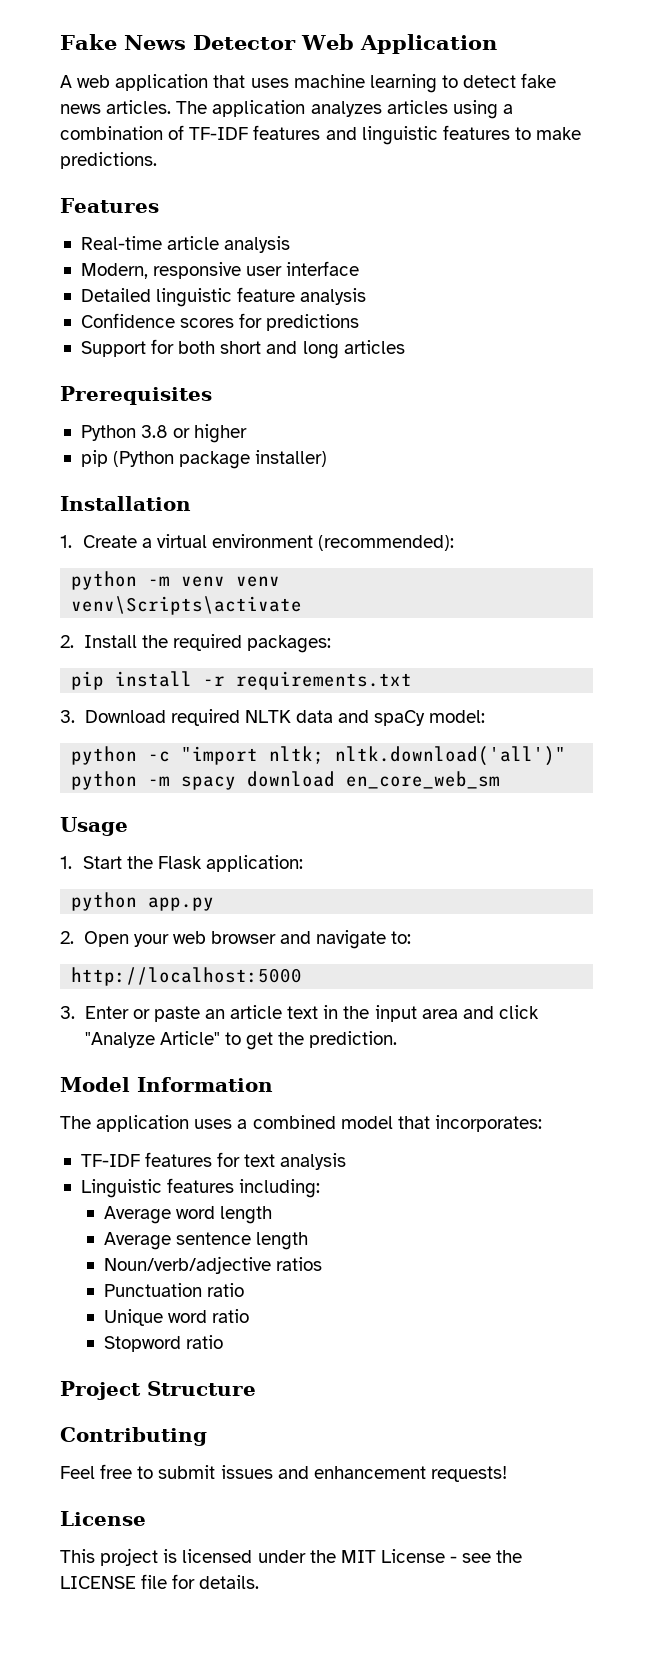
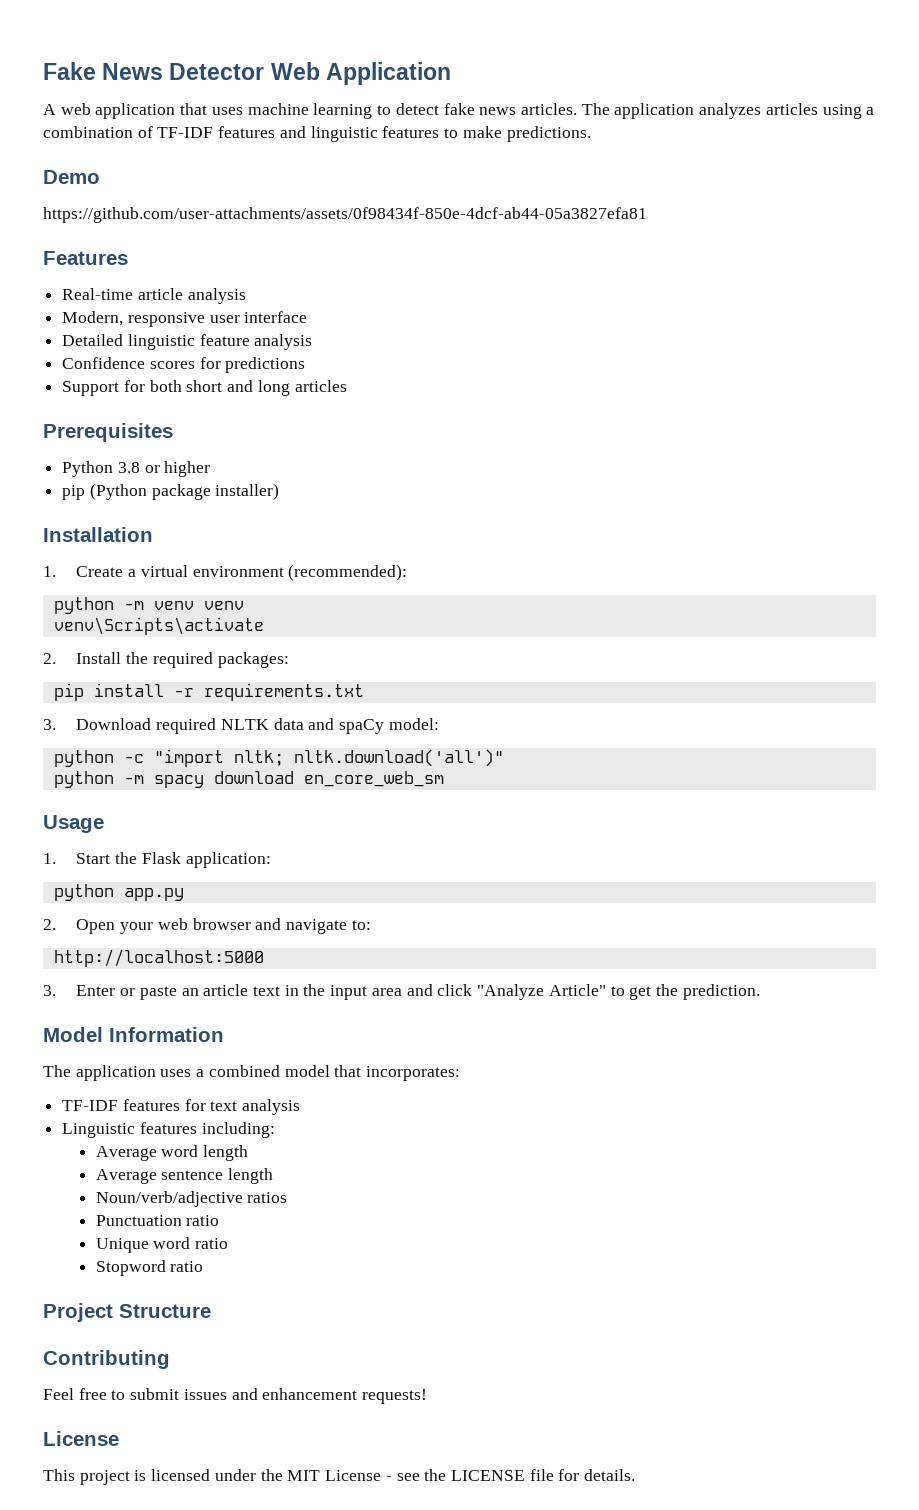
+ Demo
+ https://github.com/user-attachments/assets/0f98434f-850e-4dcf-ab44-05a3827efa81

